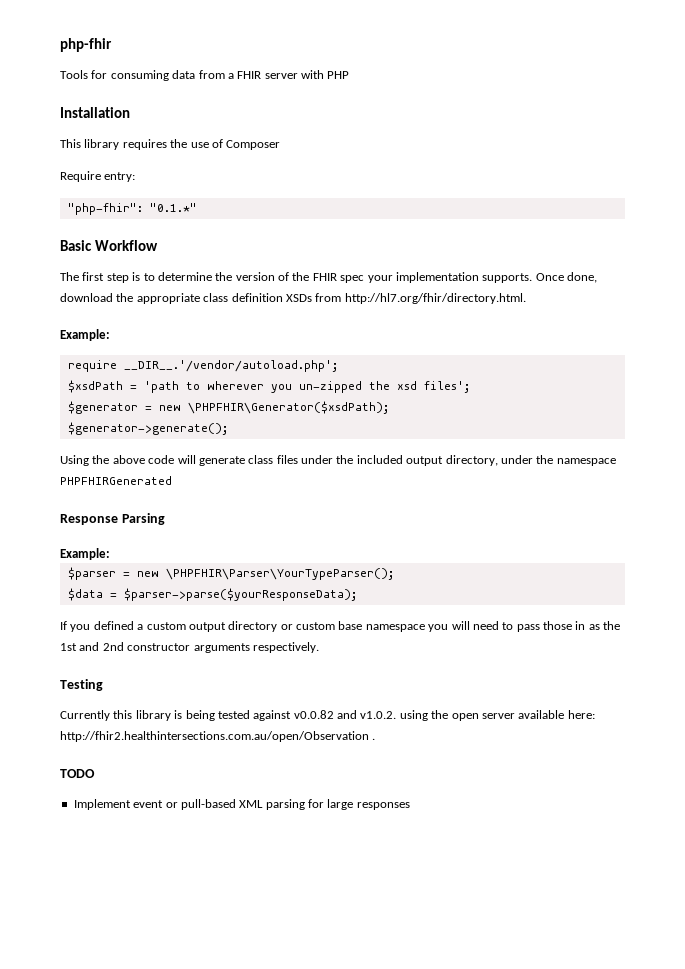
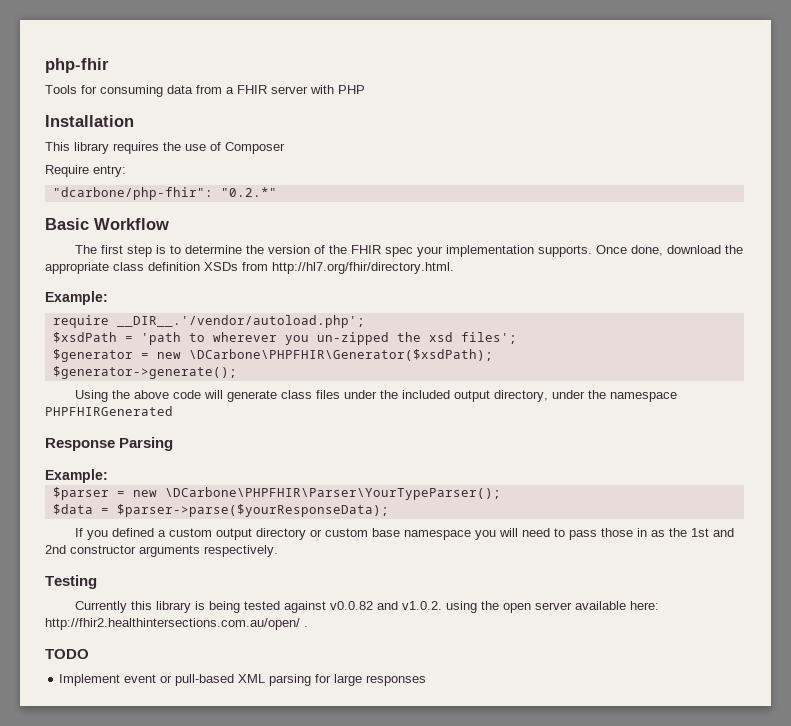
- "php-fhir": "0.1.*"
+ "dcarbone/php-fhir": "0.2.*"
- $generator = new \PHPFHIR\Generator($xsdPath);
+ $generator = new \DCarbone\PHPFHIR\Generator($xsdPath);
- $parser = new \PHPFHIR\Parser\YourTypeParser();
+ $parser = new \DCarbone\PHPFHIR\Parser\YourTypeParser();
- Currently this library is being tested against v0.0.82 and v1.0.2. using the open server available here: http://fhir2.healthintersections.com.au/open/Observation .
+ Currently this library is being tested against v0.0.82 and v1.0.2. using the open server available here: http://fhir2.healthintersections.com.au/open/ .

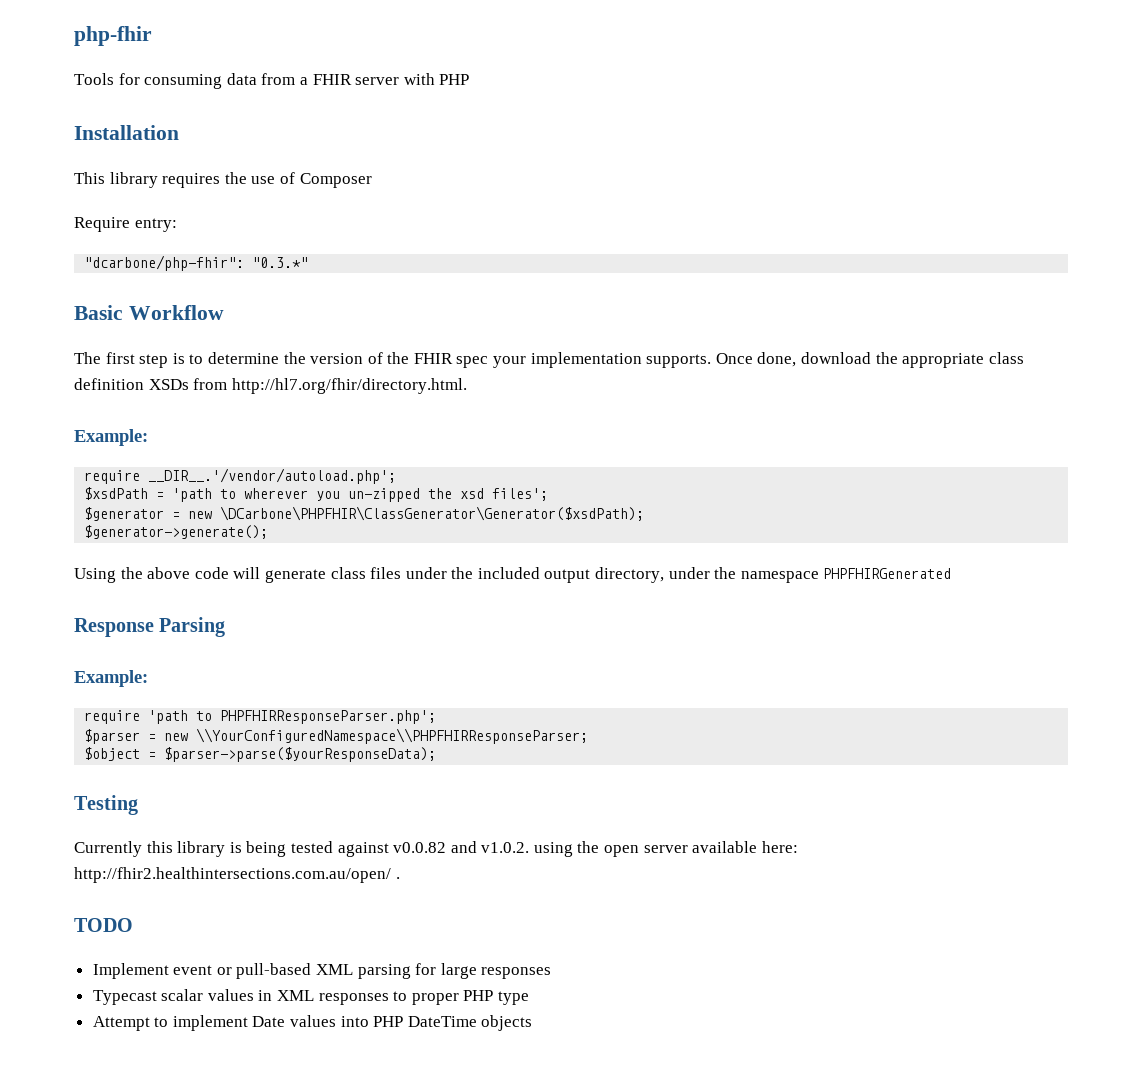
- "dcarbone/php-fhir": "0.2.*"
+ "dcarbone/php-fhir": "0.3.*"
- $generator = new \DCarbone\PHPFHIR\Generator($xsdPath);
+ $generator = new \DCarbone\PHPFHIR\ClassGenerator\Generator($xsdPath);
+ require 'path to PHPFHIRResponseParser.php';
- $parser = new \DCarbone\PHPFHIR\Parser\YourTypeParser();
- $data = $parser->parse($yourResponseData);
+ $parser = new \\YourConfiguredNamespace\\PHPFHIRResponseParser;
+ $object = $parser->parse($yourResponseData);
- If you defined a custom output directory or custom base namespace you will need to pass those in as the 1st and 2nd constructor arguments respectively.
+ Typecast scalar values in XML responses to proper PHP type
+ Attempt to implement Date values into PHP DateTime objects

